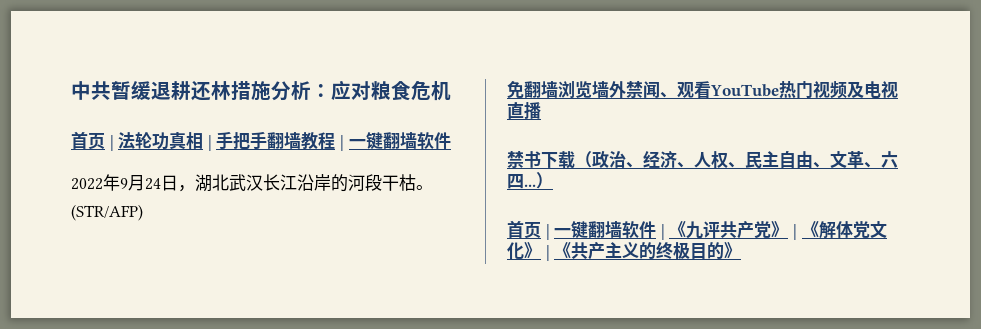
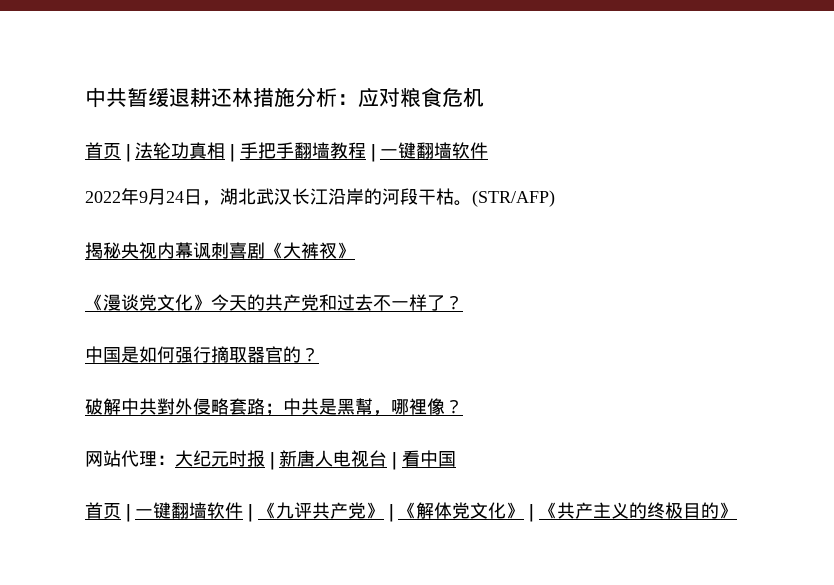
- 免翻墙浏览墙外禁闻、观看YouTube热门视频及电视直播
- 禁书下载（政治、经济、人权、民主自由、文革、六四...）
+ 揭秘央视内幕讽刺喜剧《大裤衩》
+ 《漫谈党文化》今天的共产党和过去不一样了？
+ 中国是如何强行摘取器官的？
+ 破解中共對外侵略套路；中共是黑幫，哪裡像？
+ 网站代理：大纪元时报 | 新唐人电视台 | 看中国

